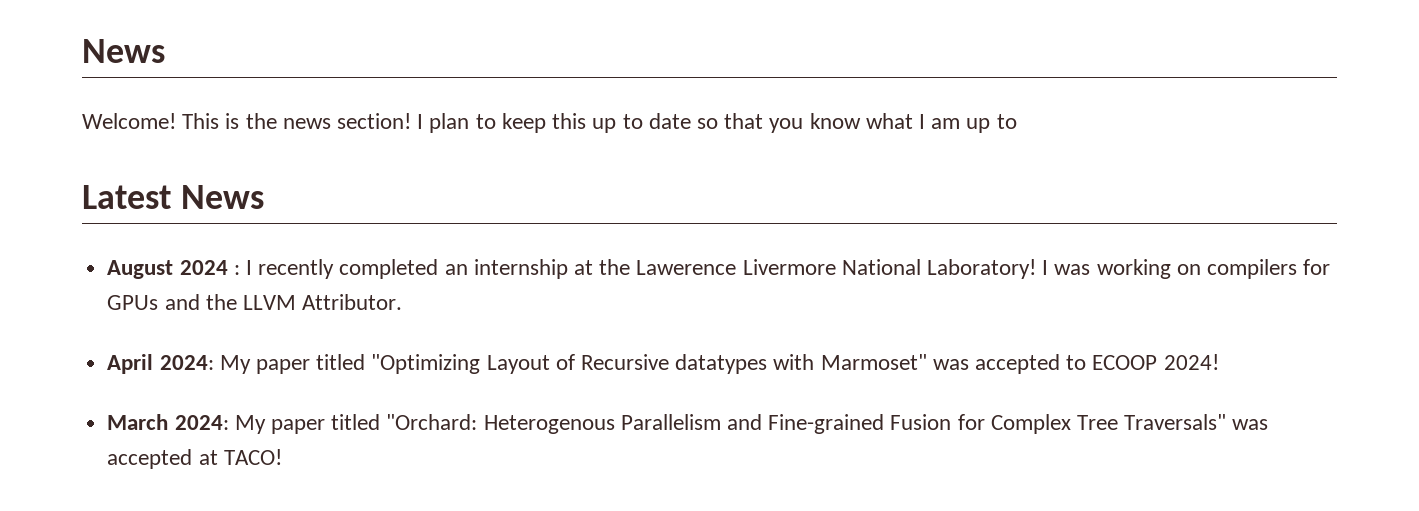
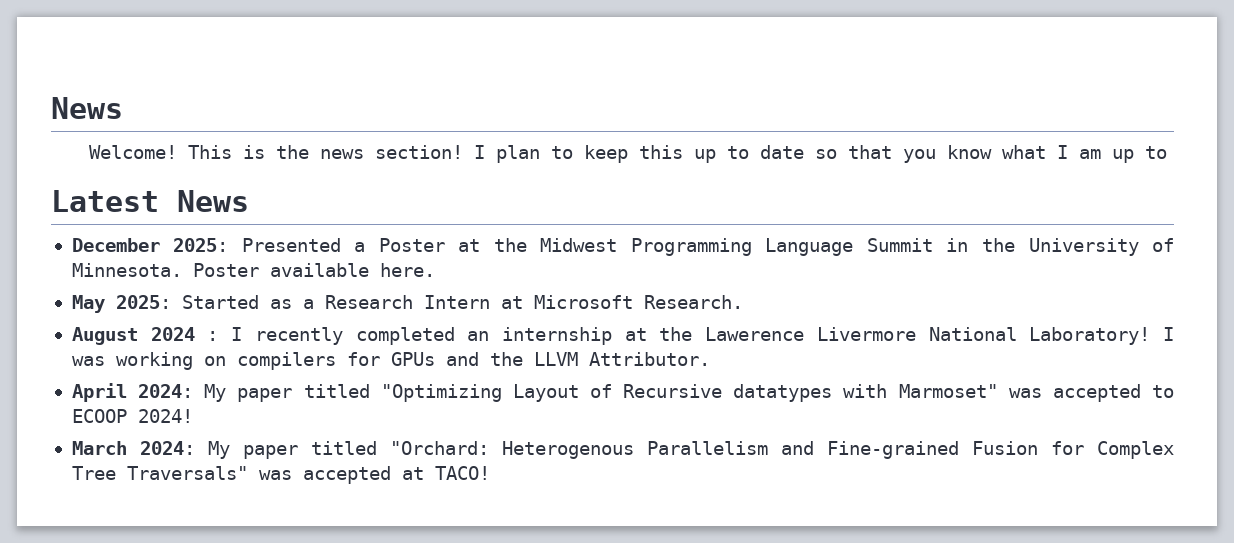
+ December 2025: Presented a Poster at the Midwest Programming Language Summit in the University of Minnesota. Poster available here.
+ May 2025: Started as a Research Intern at Microsoft Research.

